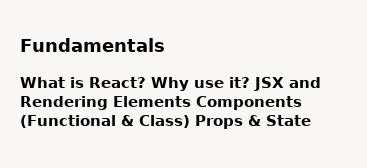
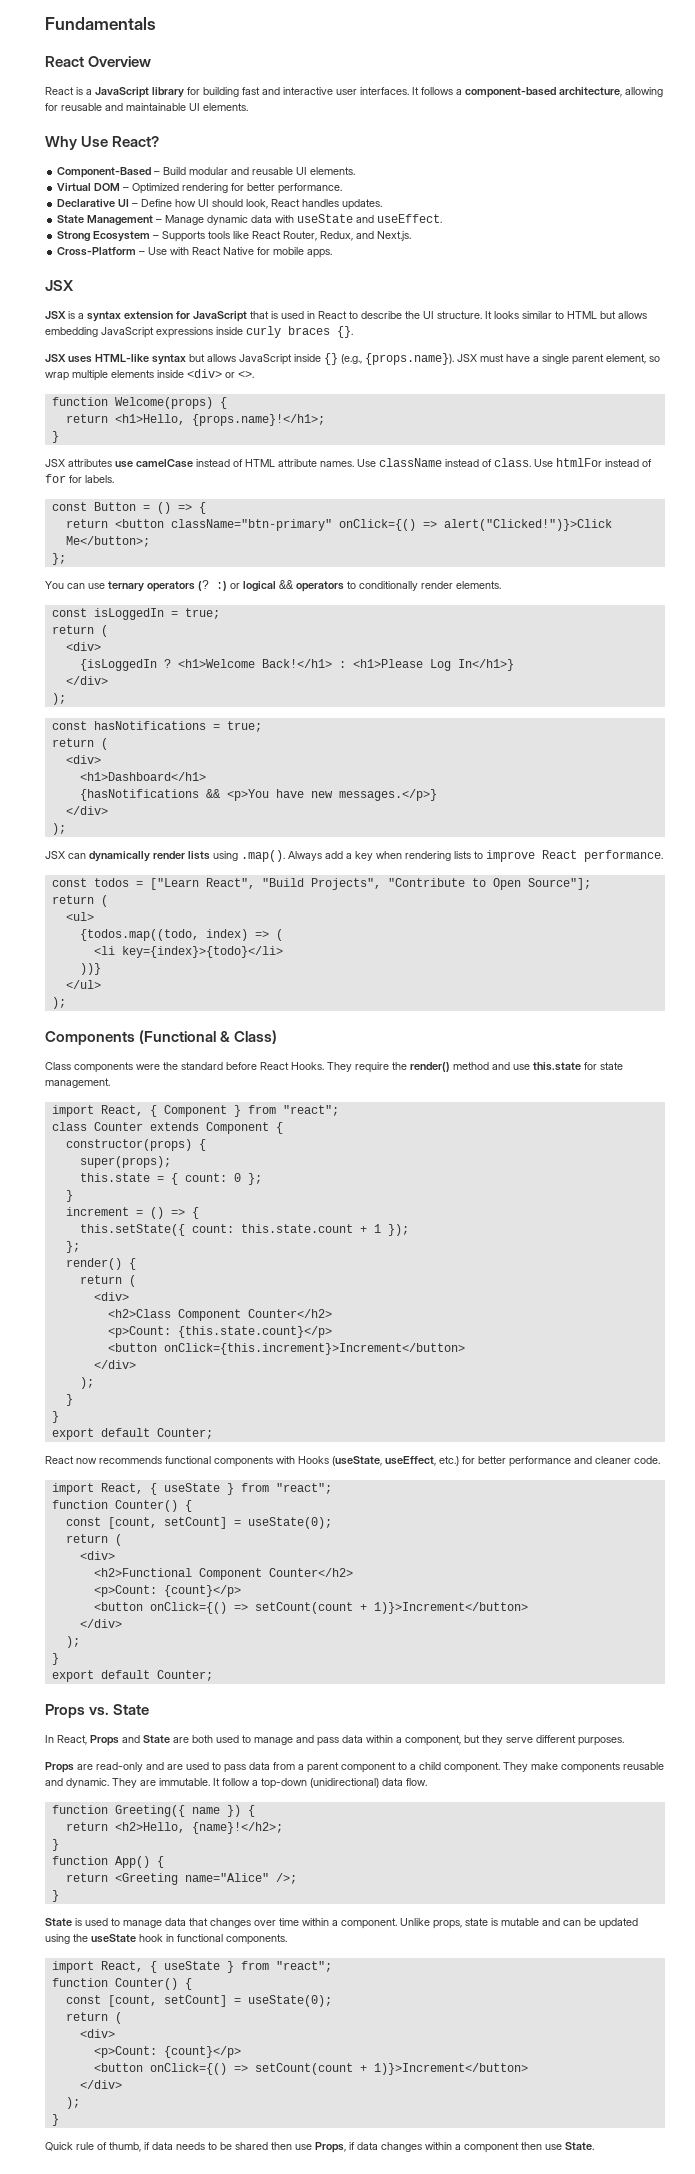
- What is React? Why use it? JSX and Rendering Elements Components (Functional & Class) Props & State
+ React Overview
+ React is a JavaScript library for building fast and interactive user interfaces. It follows a component-based architecture, allowing for reusable and maintainable UI elements.
+ Why Use React?
+ Component-Based – Build modular and reusable UI elements.
+ Virtual DOM – Optimized rendering for better performance.
+ Declarative UI – Define how UI should look, React handles updates.
+ State Management – Manage dynamic data with useState and useEffect.
+ Strong Ecosystem – Supports tools like React Router, Redux, and Next.js.
+ Cross-Platform – Use with React Native for mobile apps.
+ JSX
+ JSX is a syntax extension for JavaScript that is used in React to describe the UI structure. It looks similar to HTML but allows embedding JavaScript expressions inside curly braces {}.
+ JSX uses HTML-like syntax but allows JavaScript inside {} (e.g., {props.name}). JSX must have a single parent element, so wrap multiple elements inside <div> or <>.
+ function Welcome(props) {
+ return <h1>Hello, {props.name}!</h1>;
+ }
+ JSX attributes use camelCase instead of HTML attribute names. Use className instead of class. Use htmlFor instead of for for labels.
+ const Button = () => {
+ return <button className="btn-primary" onClick={() => alert("Clicked!")}>Click Me</button>;
+ };
+ You can use ternary operators (? :) or logical && operators to conditionally render elements.
+ const isLoggedIn = true;
+ return (
+ <div>
+ {isLoggedIn ? <h1>Welcome Back!</h1> : <h1>Please Log In</h1>}
+ </div>
+ );
+ const hasNotifications = true;
+ return (
+ <div>
+ <h1>Dashboard</h1>
+ {hasNotifications && <p>You have new messages.</p>}
+ </div>
+ );
+ JSX can dynamically render lists using .map(). Always add a key when rendering lists to improve React performance.
+ const todos = ["Learn React", "Build Projects", "Contribute to Open Source"];
+ return (
+ <ul>
+ {todos.map((todo, index) => (
+ <li key={index}>{todo}</li>
+ ))}
+ </ul>
+ );
+ Components (Functional & Class)
+ Class components were the standard before React Hooks. They require the render() method and use this.state for state management.
+ import React, { Component } from "react";
+ class Counter extends Component {
+ constructor(props) {
+ super(props);
+ this.state = { count: 0 };
+ }
+ increment = () => {
+ this.setState({ count: this.state.count + 1 });
+ };
+ render() {
+ return (
+ <div>
+ <h2>Class Component Counter</h2>
+ <p>Count: {this.state.count}</p>
+ <button onClick={this.increment}>Increment</button>
+ </div>
+ );
+ }
+ }
+ export default Counter;
+ React now recommends functional components with Hooks (useState, useEffect, etc.) for better performance and cleaner code.
+ import React, { useState } from "react";
+ function Counter() {
+ const [count, setCount] = useState(0);
+ return (
+ <div>
+ <h2>Functional Component Counter</h2>
+ <p>Count: {count}</p>
+ <button onClick={() => setCount(count + 1)}>Increment</button>
+ </div>
+ );
+ }
+ export default Counter;
+ Props vs. State
+ In React, Props and State are both used to manage and pass data within a component, but they serve different purposes.
+ Props are read-only and are used to pass data from a parent component to a child component. They make components reusable and dynamic. They are immutable. It follow a top-down (unidirectional) data flow.
+ function Greeting({ name }) {
+ return <h2>Hello, {name}!</h2>;
+ }
+ function App() {
+ return <Greeting name="Alice" />;
+ }
+ State is used to manage data that changes over time within a component. Unlike props, state is mutable and can be updated using the useState hook in functional components.
+ import React, { useState } from "react";
+ function Counter() {
+ const [count, setCount] = useState(0);
+ return (
+ <div>
+ <p>Count: {count}</p>
+ <button onClick={() => setCount(count + 1)}>Increment</button>
+ </div>
+ );
+ }
+ Quick rule of thumb, if data needs to be shared then use Props, if data changes within a component then use State.

